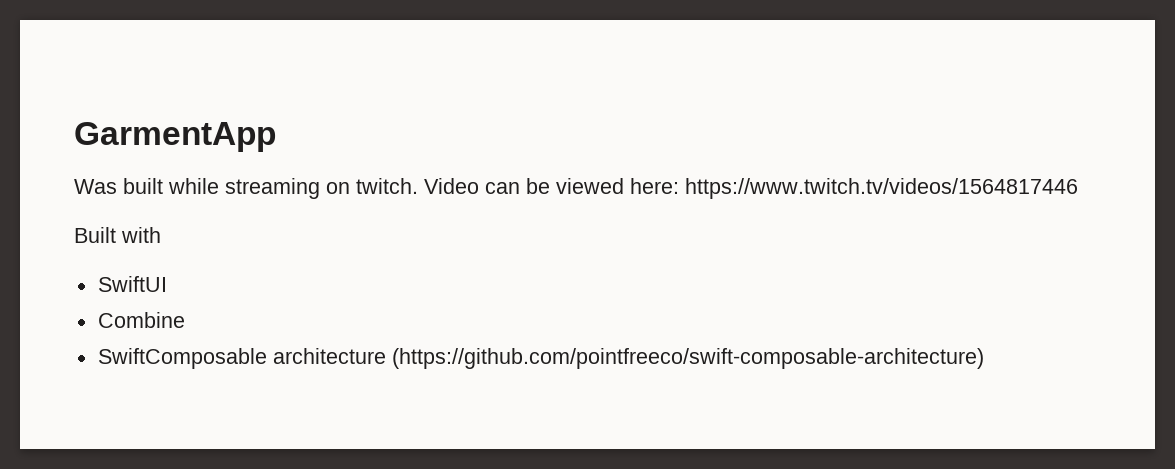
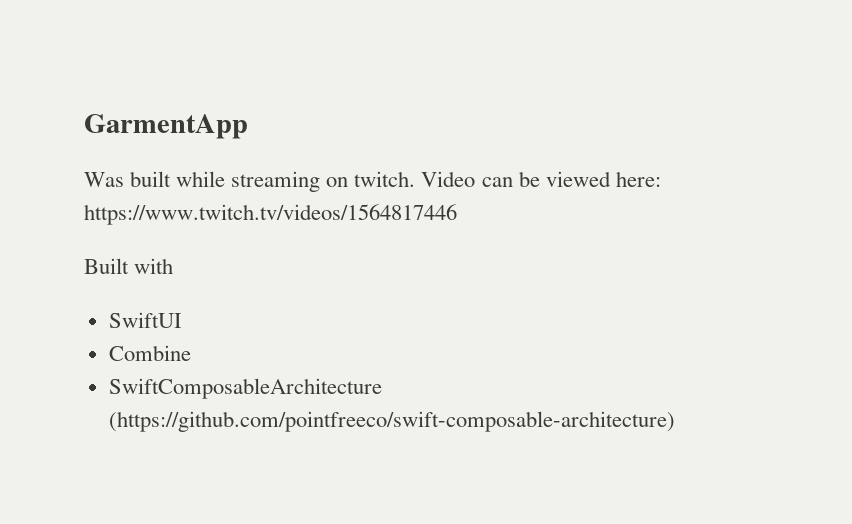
- SwiftComposable architecture (https://github.com/pointfreeco/swift-composable-architecture)
+ SwiftComposableArchitecture (https://github.com/pointfreeco/swift-composable-architecture)

